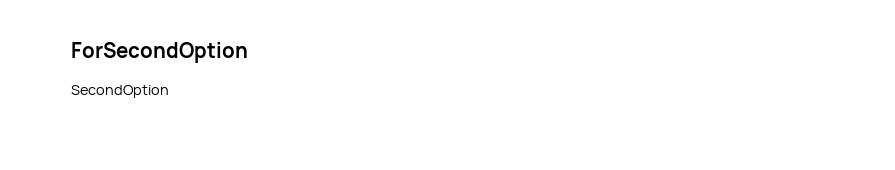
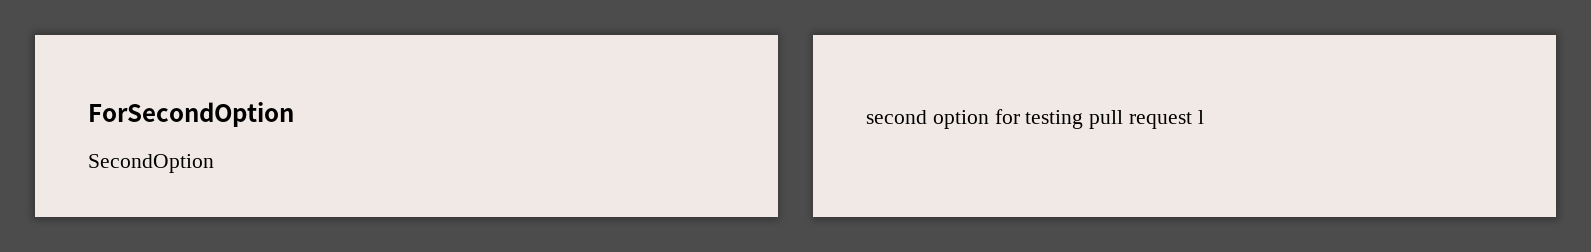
+ second option for testing pull request l

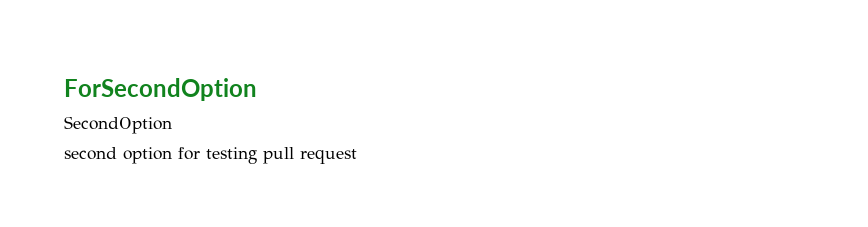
- second option for testing pull request l
+ second option for testing pull request

